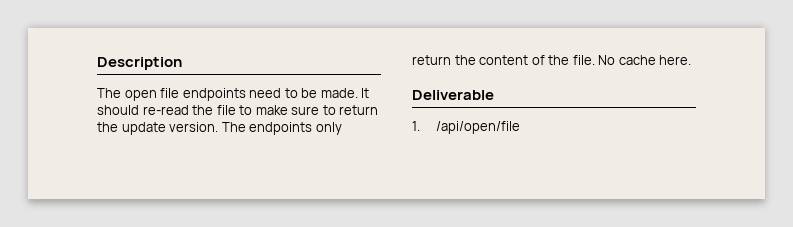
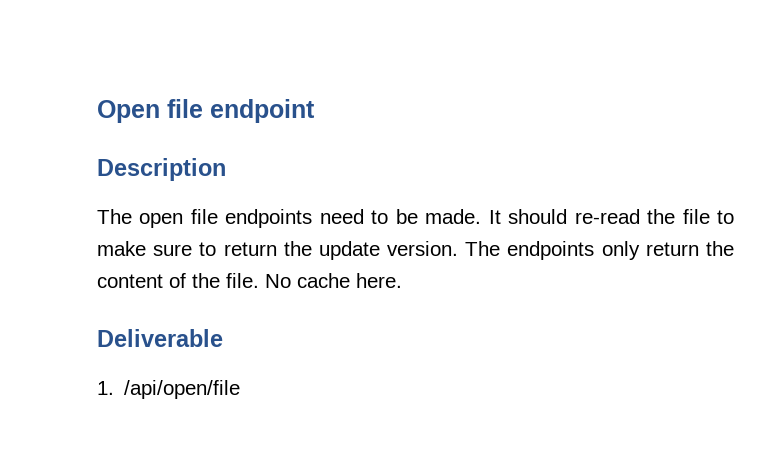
+ Open file endpoint

